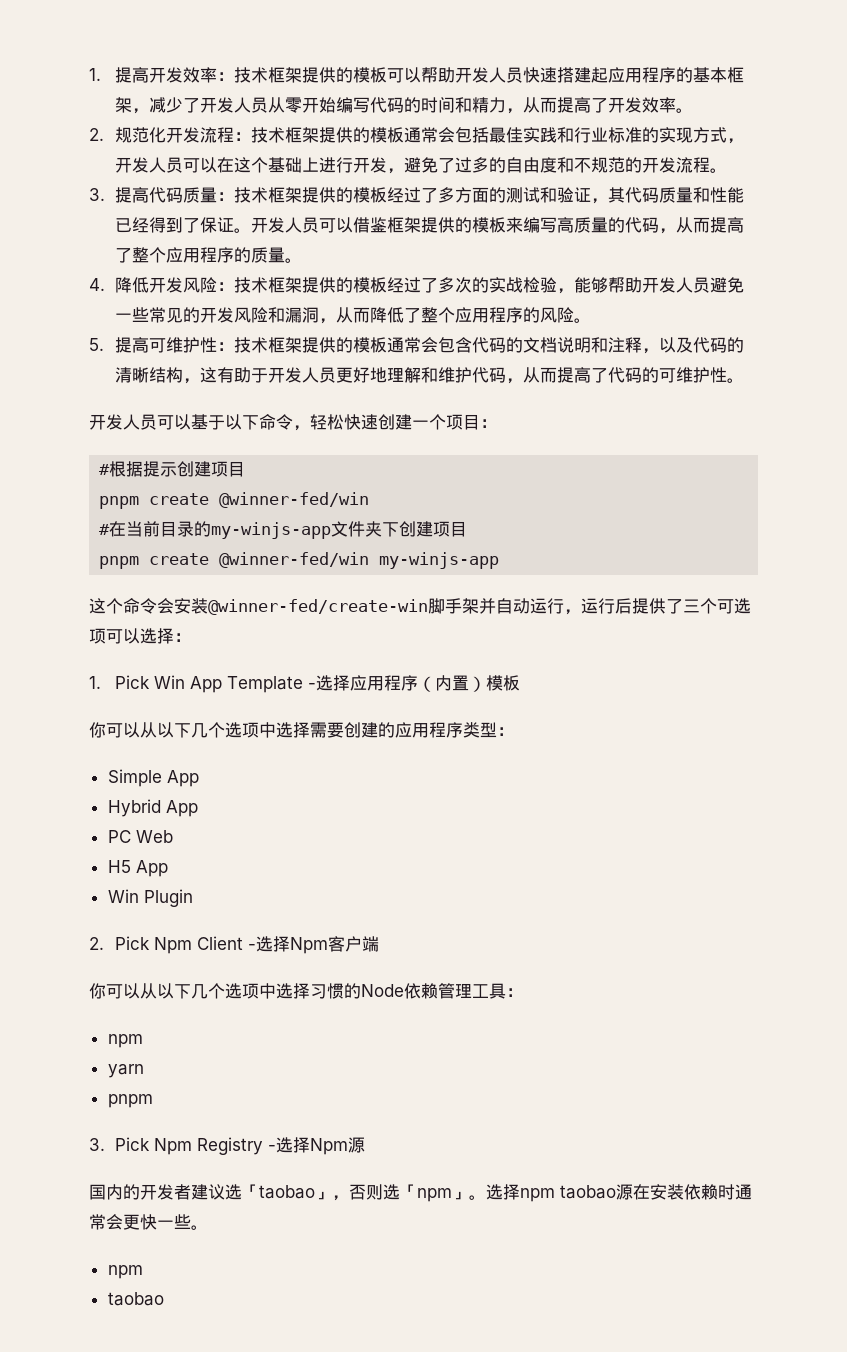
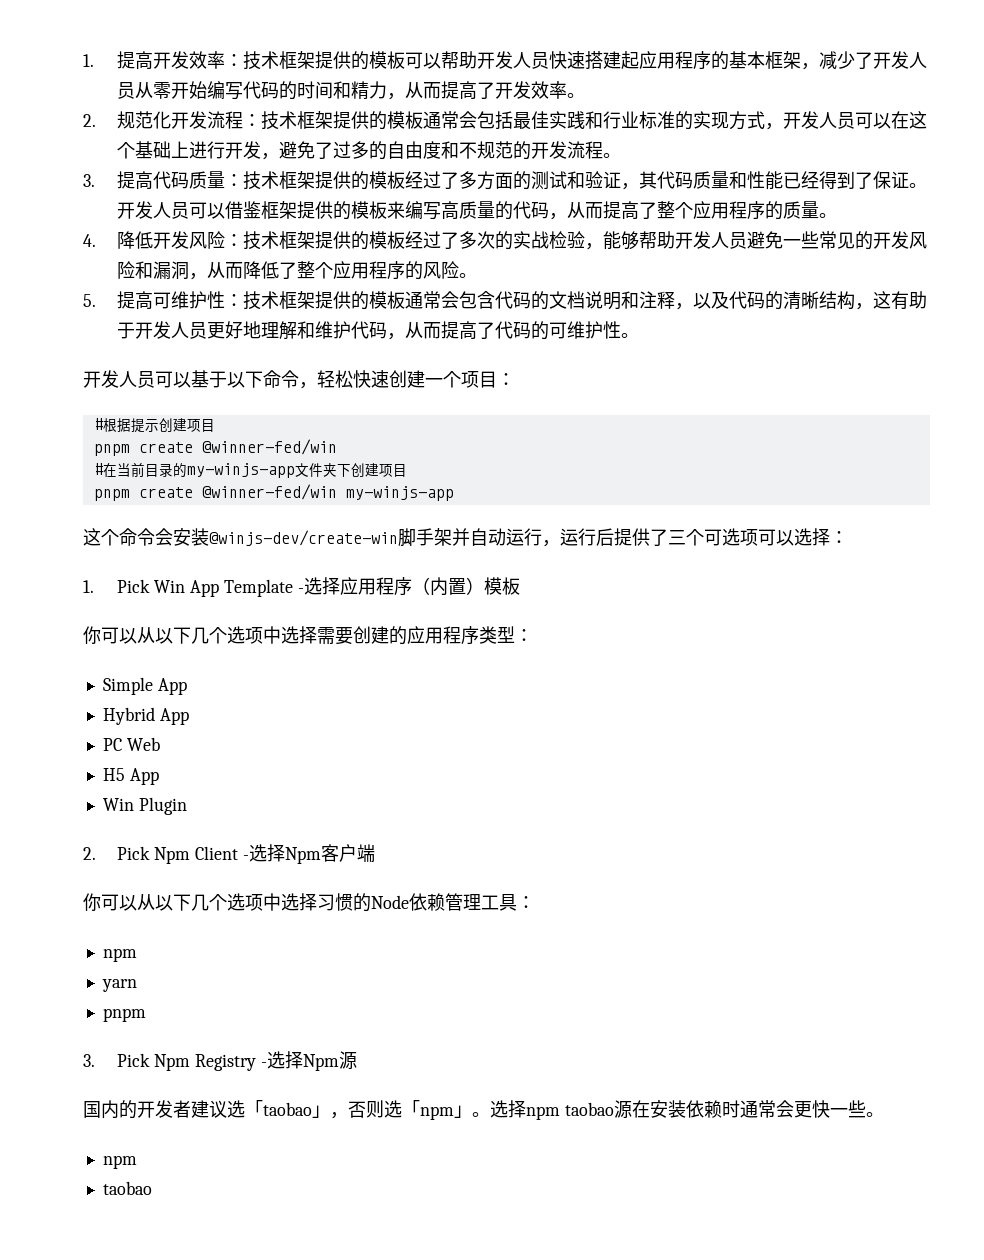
- 这个命令会安装@winner-fed/create-win脚手架并自动运行，运行后提供了三个可选项可以选择：
+ 这个命令会安装@winjs-dev/create-win脚手架并自动运行，运行后提供了三个可选项可以选择：

